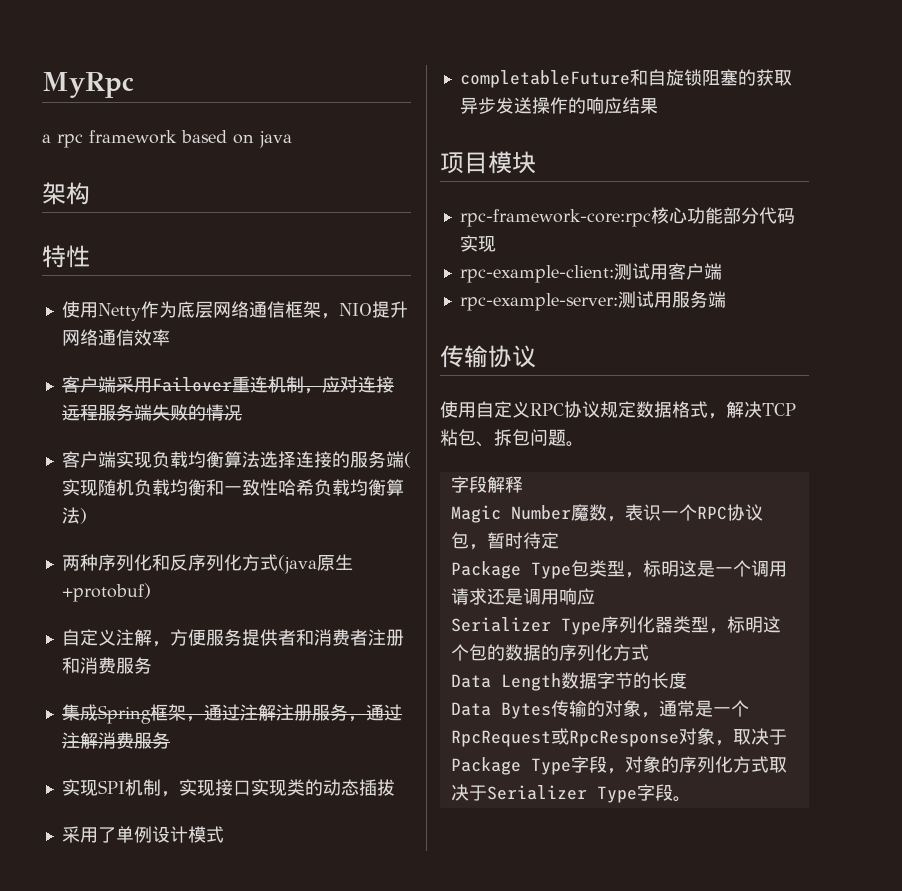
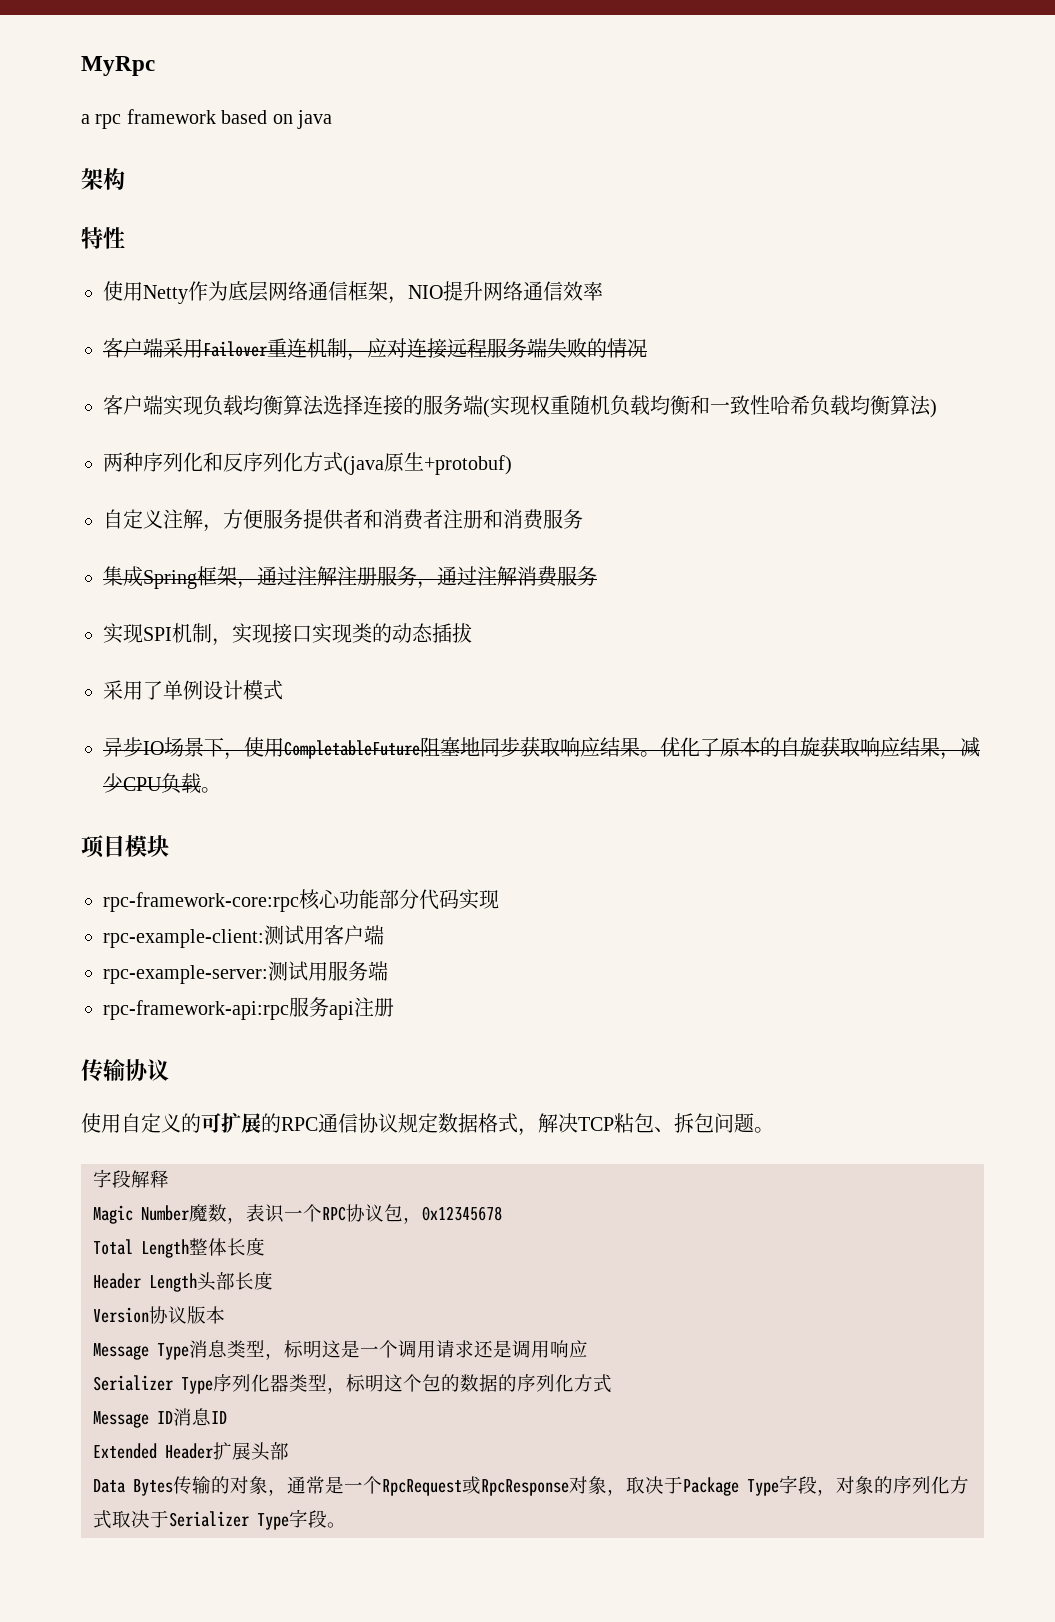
- 客户端实现负载均衡算法选择连接的服务端(实现随机负载均衡和一致性哈希负载均衡算法)
+ 客户端实现负载均衡算法选择连接的服务端(实现权重随机负载均衡和一致性哈希负载均衡算法)
- completableFuture和自旋锁阻塞的获取异步发送操作的响应结果
+ 异步IO场景下，使用CompletableFuture阻塞地同步获取响应结果。优化了原本的自旋获取响应结果，减少CPU负载。
+ rpc-framework-api:rpc服务api注册
- 使用自定义RPC协议规定数据格式，解决TCP粘包、拆包问题。
+ 使用自定义的可扩展的RPC通信协议规定数据格式，解决TCP粘包、拆包问题。
- Magic Number魔数，表识一个RPC协议包，暂时待定
- Package Type包类型，标明这是一个调用请求还是调用响应
+ Magic Number魔数，表识一个RPC协议包，0x12345678
+ Total Length整体长度
+ Header Length头部长度
+ Version协议版本
+ Message Type消息类型，标明这是一个调用请求还是调用响应
- Data Length数据字节的长度
+ Message ID消息ID
+ Extended Header扩展头部

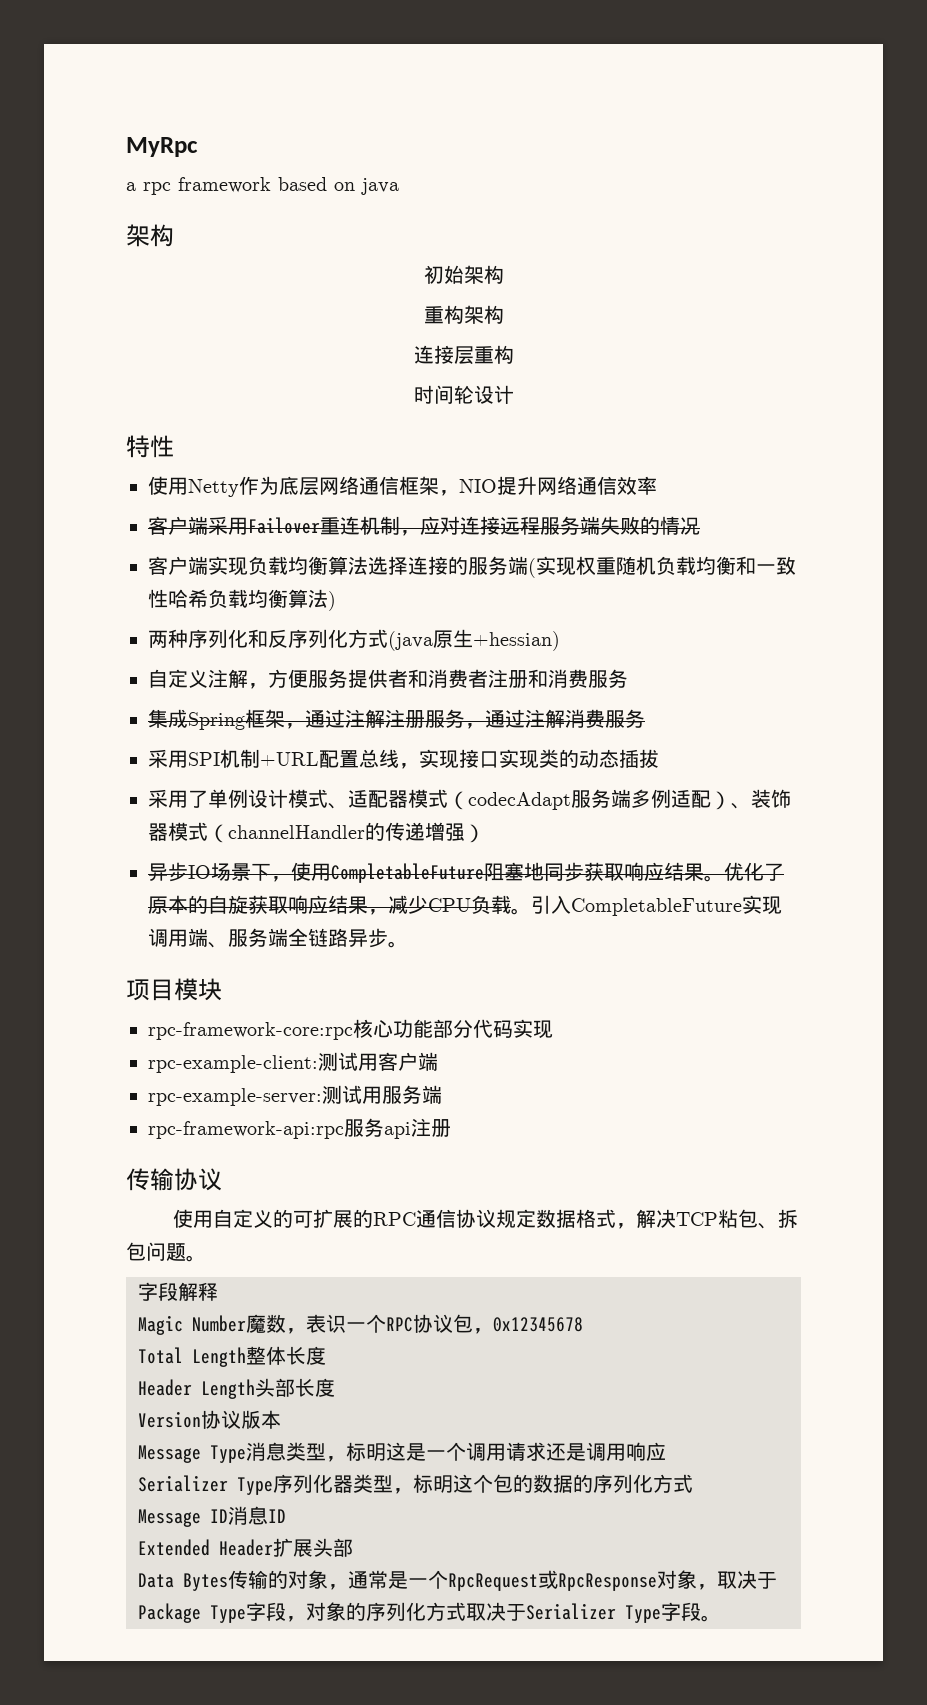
+ 初始架构
+ 重构架构
+ 连接层重构
+ 时间轮设计
- 两种序列化和反序列化方式(java原生+protobuf)
+ 两种序列化和反序列化方式(java原生+hessian)
- 实现SPI机制，实现接口实现类的动态插拔
+ 采用SPI机制+URL配置总线，实现接口实现类的动态插拔
- 采用了单例设计模式
+ 采用了单例设计模式、适配器模式（codecAdapt服务端多例适配）、装饰器模式（channelHandler的传递增强）
+ 引入CompletableFuture实现调用端、服务端全链路异步。

